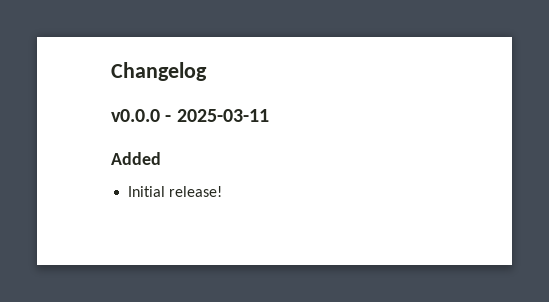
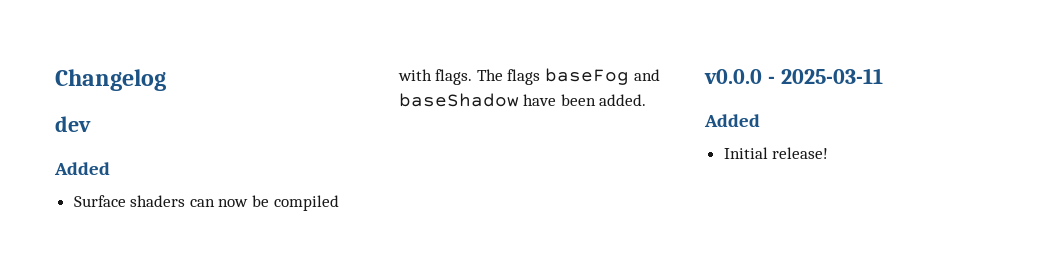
+ dev
+ Added
+ Surface shaders can now be compiled with flags. The flags baseFog and baseShadow have been added.

